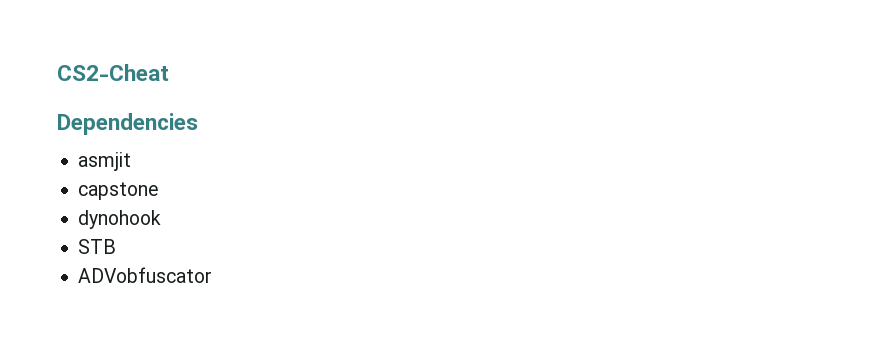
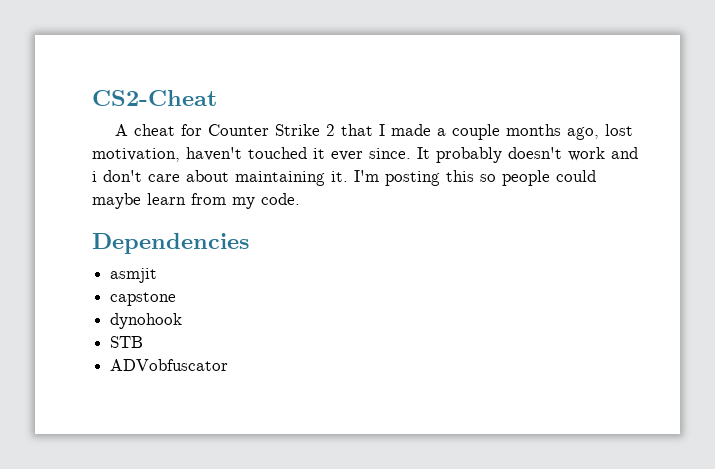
+ A cheat for Counter Strike 2 that I made a couple months ago, lost motivation, haven't touched it ever since. It probably doesn't work and i don't care about maintaining it. I'm posting this so people could maybe learn from my code.

